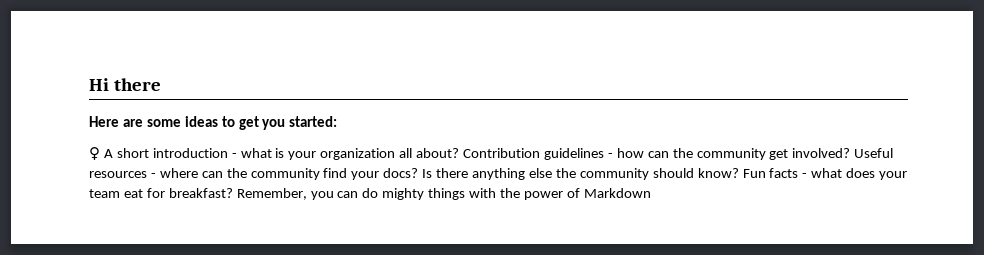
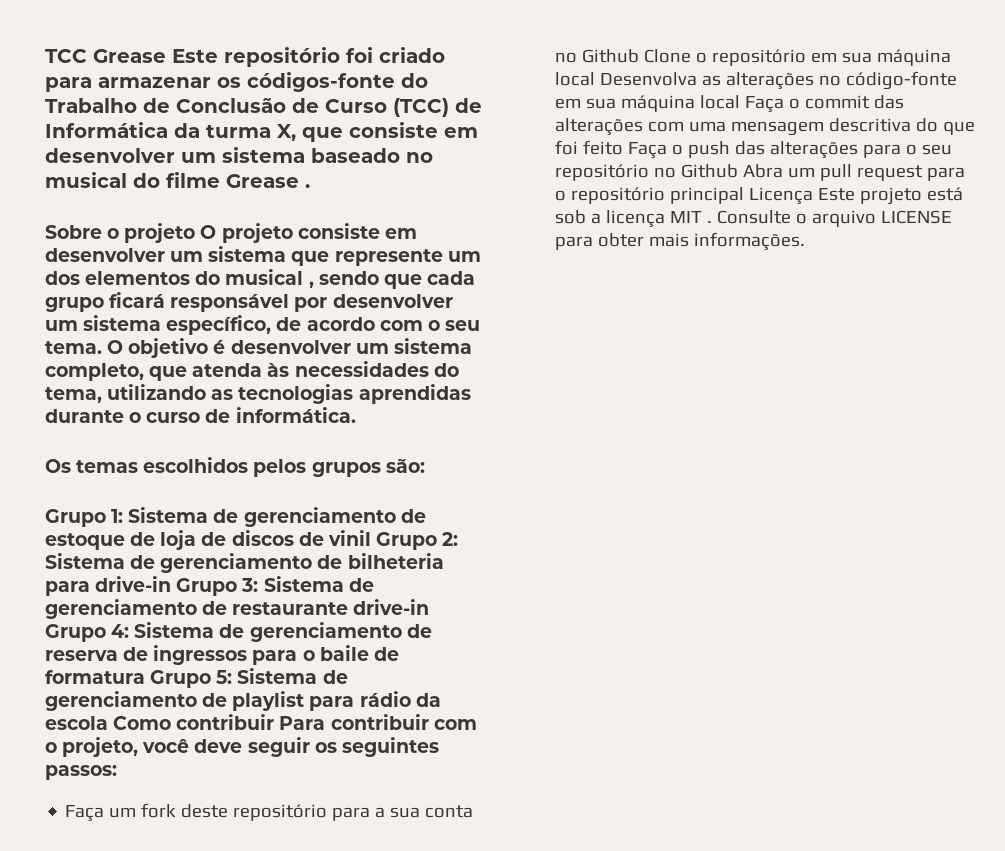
- Hi there
- Here are some ideas to get you started:
- ♀ A short introduction - what is your organization all about? Contribution guidelines - how can the community get involved? Useful resources - where can the community find your docs? Is there anything else the community should know? Fun facts - what does your team eat for breakfast? Remember, you can do mighty things with the power of Markdown
+ TCC Grease Este repositório foi criado para armazenar os códigos-fonte do Trabalho de Conclusão de Curso (TCC) de Informática da turma X, que consiste em desenvolver um sistema baseado no musical do filme Grease .
+ Sobre o projeto O projeto consiste em desenvolver um sistema que represente um dos elementos do musical , sendo que cada grupo ficará responsável por desenvolver um sistema específico, de acordo com o seu tema. O objetivo é desenvolver um sistema completo, que atenda às necessidades do tema, utilizando as tecnologias aprendidas durante o curso de informática.
+ Os temas escolhidos pelos grupos são:
+ Grupo 1: Sistema de gerenciamento de estoque de loja de discos de vinil Grupo 2: Sistema de gerenciamento de bilheteria para drive-in Grupo 3: Sistema de gerenciamento de restaurante drive-in Grupo 4: Sistema de gerenciamento de reserva de ingressos para o baile de formatura Grupo 5: Sistema de gerenciamento de playlist para rádio da escola Como contribuir Para contribuir com o projeto, você deve seguir os seguintes passos:
+ Faça um fork deste repositório para a sua conta no Github Clone o repositório em sua máquina local Desenvolva as alterações no código-fonte em sua máquina local Faça o commit das alterações com uma mensagem descritiva do que foi feito Faça o push das alterações para o seu repositório no Github Abra um pull request para o repositório principal Licença Este projeto está sob a licença MIT . Consulte o arquivo LICENSE para obter mais informações.

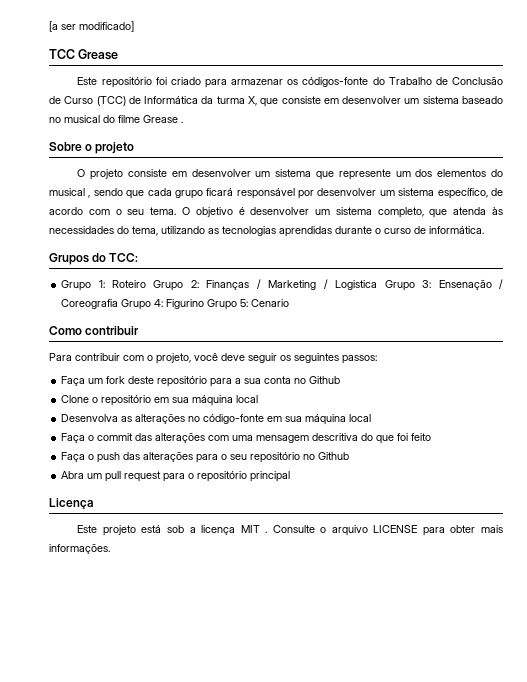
+ [a ser modificado]
- TCC Grease Este repositório foi criado para armazenar os códigos-fonte do Trabalho de Conclusão de Curso (TCC) de Informática da turma X, que consiste em desenvolver um sistema baseado no musical do filme Grease .
+ TCC Grease
+ Este repositório foi criado para armazenar os códigos-fonte do Trabalho de Conclusão de Curso (TCC) de Informática da turma X, que consiste em desenvolver um sistema baseado no musical do filme Grease .
- Sobre o projeto O projeto consiste em desenvolver um sistema que represente um dos elementos do musical , sendo que cada grupo ficará responsável por desenvolver um sistema específico, de acordo com o seu tema.
+ Sobre o projeto
+ O projeto consiste em desenvolver um sistema que represente um dos elementos do musical , sendo que cada grupo ficará responsável por desenvolver um sistema específico, de acordo com o seu tema.
- Os temas escolhidos pelos grupos são:
- Grupo 1: Sistema de gerenciamento de estoque de loja de discos de vinil Grupo 2: Sistema de gerenciamento de bilheteria para drive-in Grupo 3: Sistema de gerenciamento de restaurante drive-in Grupo 4: Sistema de gerenciamento de reserva de ingressos para o baile de formatura Grupo 5: Sistema de gerenciamento de playlist para rádio da escola Como contribuir Para contribuir com o projeto, você deve seguir os seguintes passos:
+ Grupos do TCC:
+ Grupo 1: Roteiro Grupo 2: Finanças / Marketing / Logistica Grupo 3: Ensenação / Coreografia Grupo 4: Figurino Grupo 5: Cenario
+ Como contribuir
+ Para contribuir com o projeto, você deve seguir os seguintes passos:
- Faça um fork deste repositório para a sua conta no Github Clone o repositório em sua máquina local Desenvolva as alterações no código-fonte em sua máquina local Faça o commit das alterações com uma mensagem descritiva do que foi feito Faça o push das alterações para o seu repositório no Github Abra um pull request para o repositório principal Licença Este projeto está sob a licença MIT .
+ Faça um fork deste repositório para a sua conta no Github
+ Clone o repositório em sua máquina local
+ Desenvolva as alterações no código-fonte em sua máquina local
+ Faça o commit das alterações com uma mensagem descritiva do que foi feito
+ Faça o push das alterações para o seu repositório no Github
+ Abra um pull request para o repositório principal
+ Licença
+ Este projeto está sob a licença MIT .

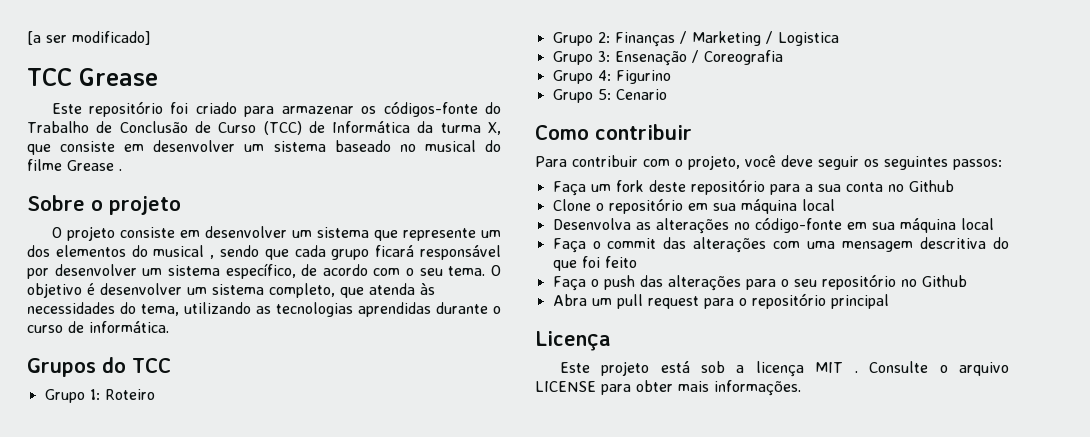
- Grupos do TCC:
+ Grupos do TCC
- Grupo 1: Roteiro Grupo 2: Finanças / Marketing / Logistica Grupo 3: Ensenação / Coreografia Grupo 4: Figurino Grupo 5: Cenario
+ Grupo 1: Roteiro
+ Grupo 2: Finanças / Marketing / Logistica
+ Grupo 3: Ensenação / Coreografia
+ Grupo 4: Figurino
+ Grupo 5: Cenario

